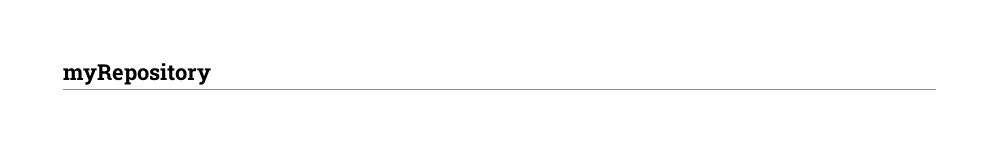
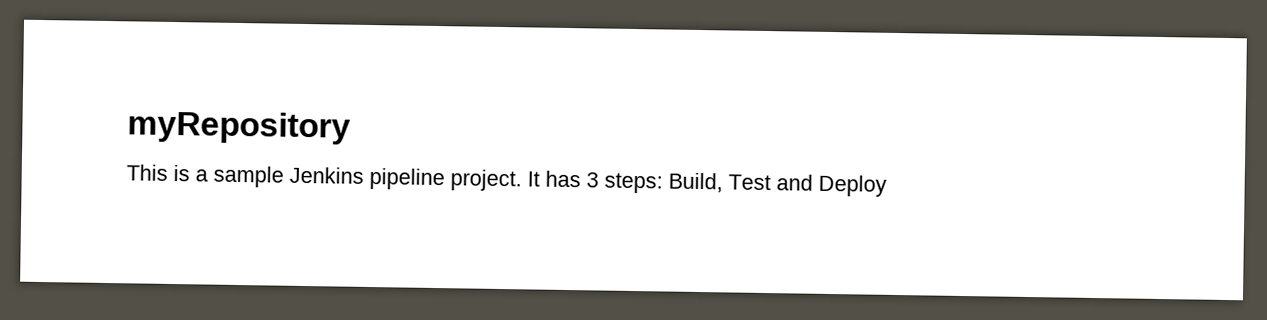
+ This is a sample Jenkins pipeline project. It has 3 steps: Build, Test and Deploy

